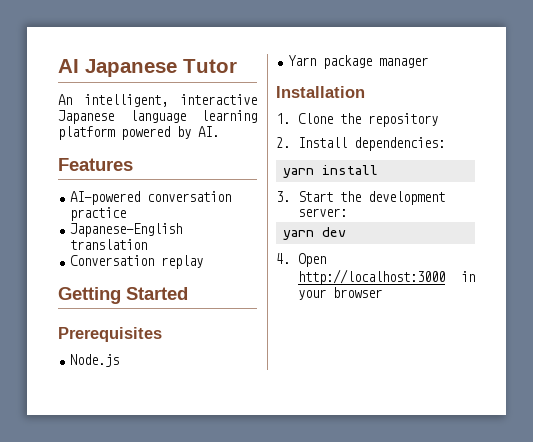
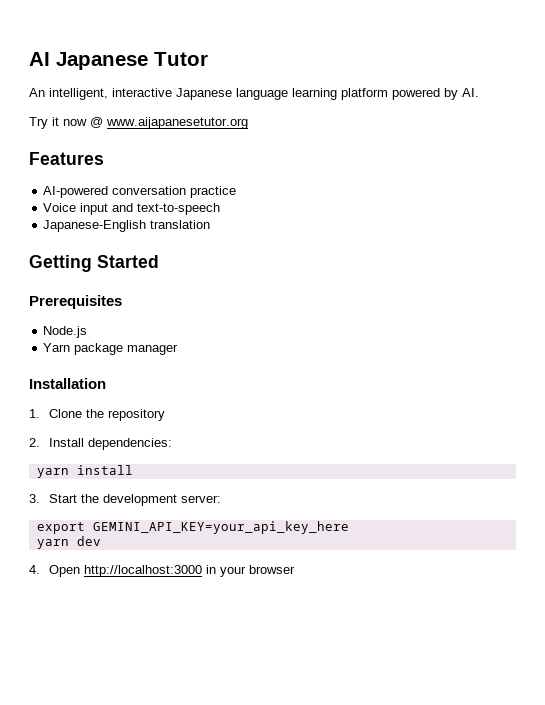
+ Try it now @ www.aijapanesetutor.org
+ Voice input and text-to-speech
- Conversation replay
+ export GEMINI_API_KEY=your_api_key_here

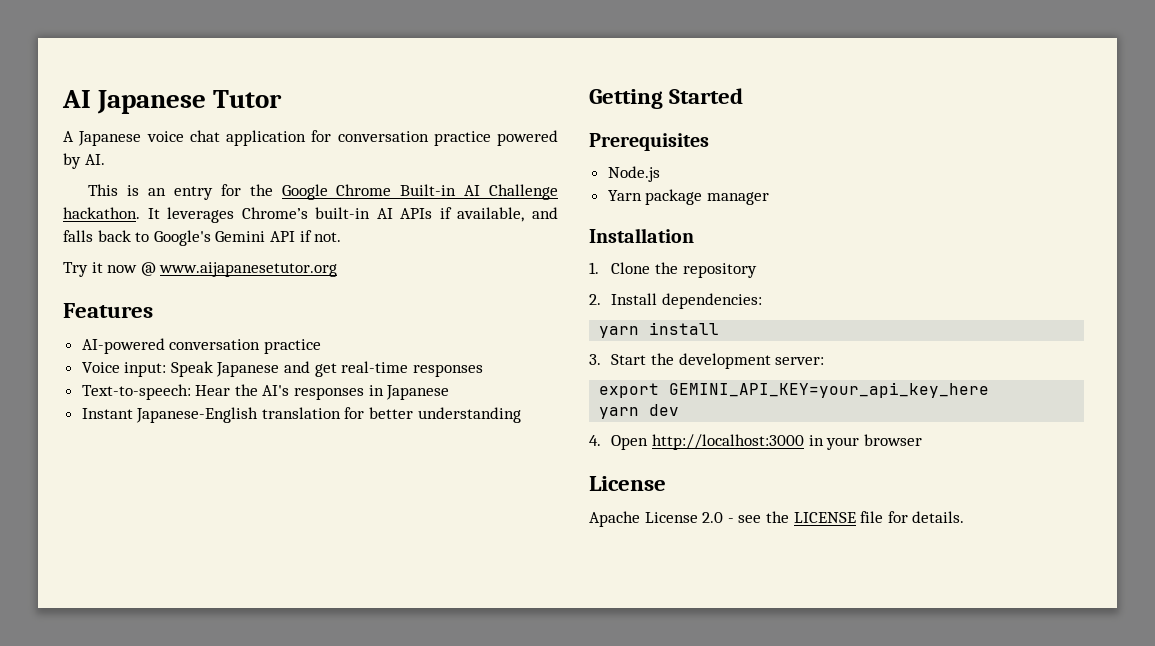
- An intelligent, interactive Japanese language learning platform powered by AI.
+ A Japanese voice chat application for conversation practice powered by AI.
+ This is an entry for the Google Chrome Built-in AI Challenge hackathon. It leverages Chrome’s built-in AI APIs if available, and falls back to Google's Gemini API if not.
- Voice input and text-to-speech
- Japanese-English translation
+ Voice input: Speak Japanese and get real-time responses
+ Text-to-speech: Hear the AI's responses in Japanese
+ Instant Japanese-English translation for better understanding
  4. Open http://localhost:3000 in your browser
+ License
+ Apache License 2.0 - see the LICENSE file for details.

